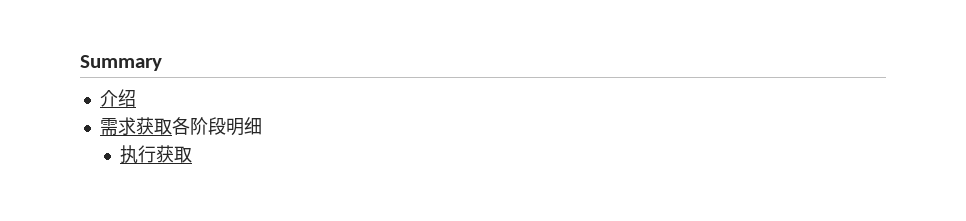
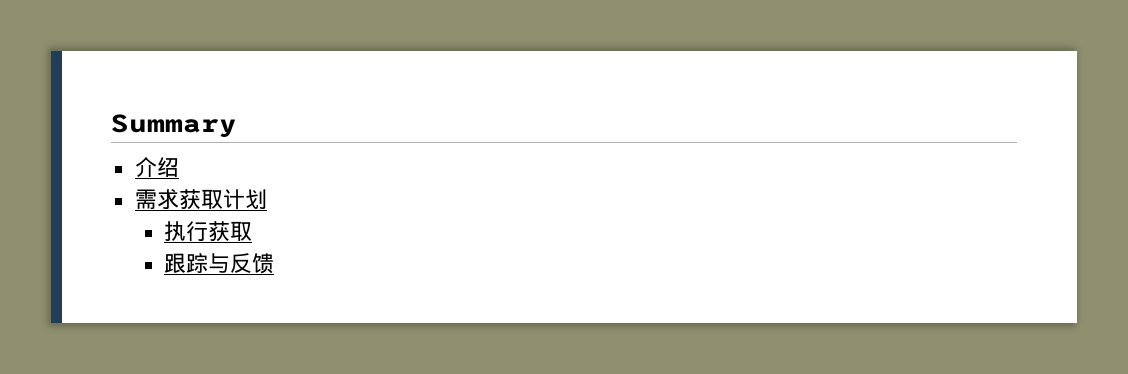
- 需求获取各阶段明细
+ 需求获取计划
+ 跟踪与反馈

